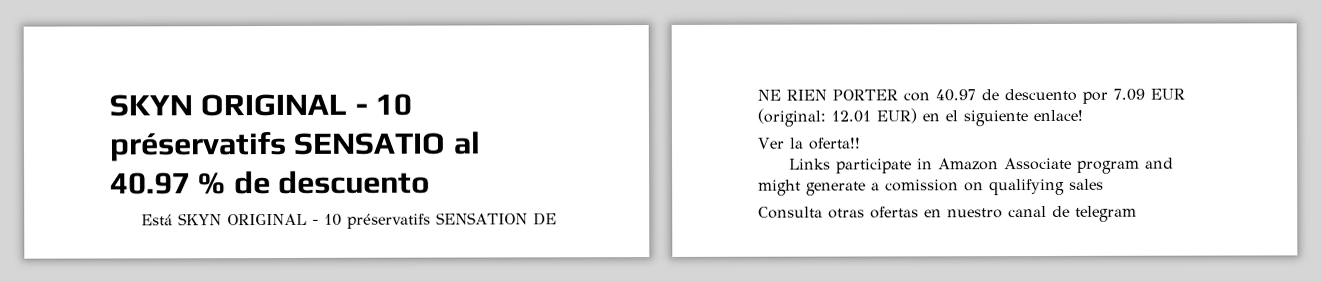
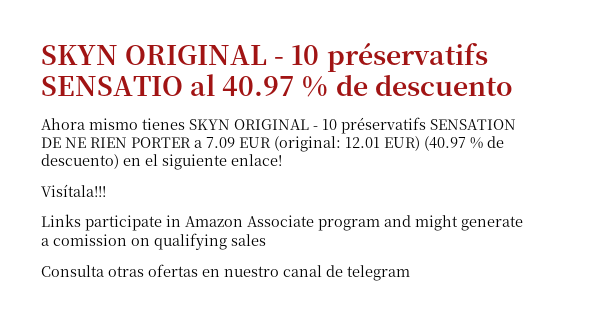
- Está SKYN ORIGINAL - 10 préservatifs SENSATION DE NE RIEN PORTER con 40.97 de descuento por 7.09 EUR (original: 12.01 EUR) en el siguiente enlace!
+ Ahora mismo tienes SKYN ORIGINAL - 10 préservatifs SENSATION DE NE RIEN PORTER a 7.09 EUR (original: 12.01 EUR) (40.97 % de descuento) en el siguiente enlace!
- Ver la oferta!!
+ Visítala!!!

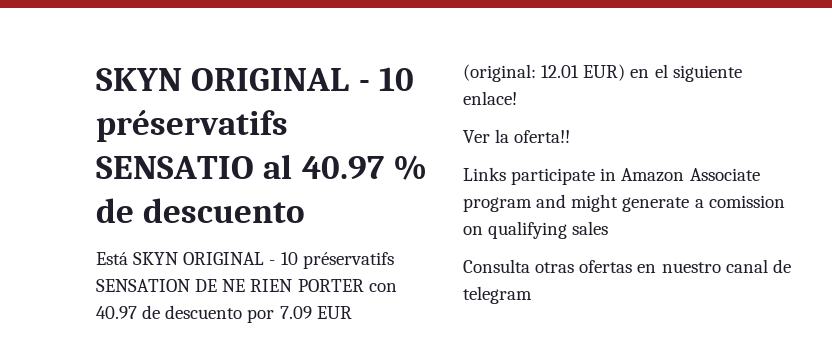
- Ahora mismo tienes SKYN ORIGINAL - 10 préservatifs SENSATION DE NE RIEN PORTER a 7.09 EUR (original: 12.01 EUR) (40.97 % de descuento) en el siguiente enlace!
+ Está SKYN ORIGINAL - 10 préservatifs SENSATION DE NE RIEN PORTER con 40.97 de descuento por 7.09 EUR (original: 12.01 EUR) en el siguiente enlace!
- Visítala!!!
+ Ver la oferta!!

